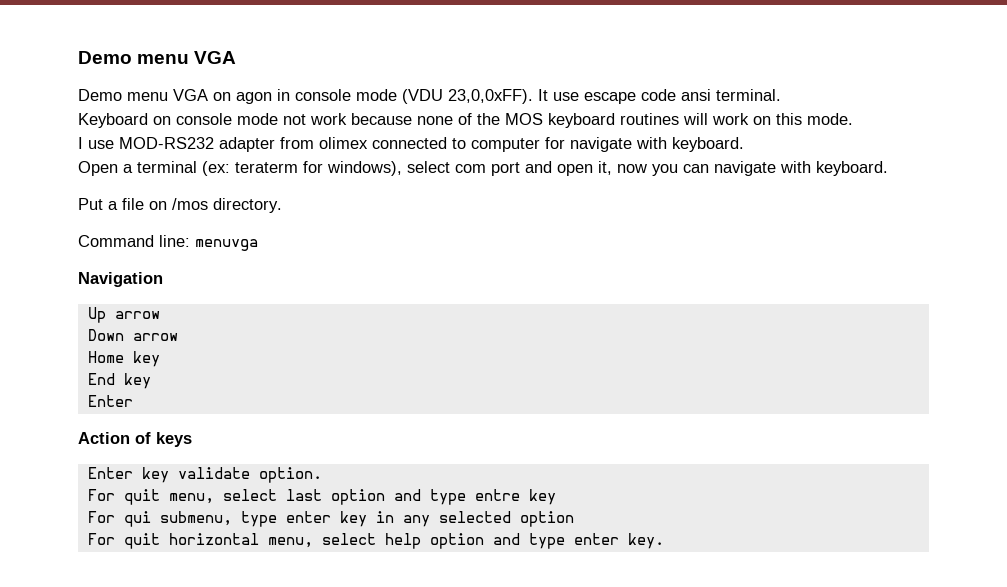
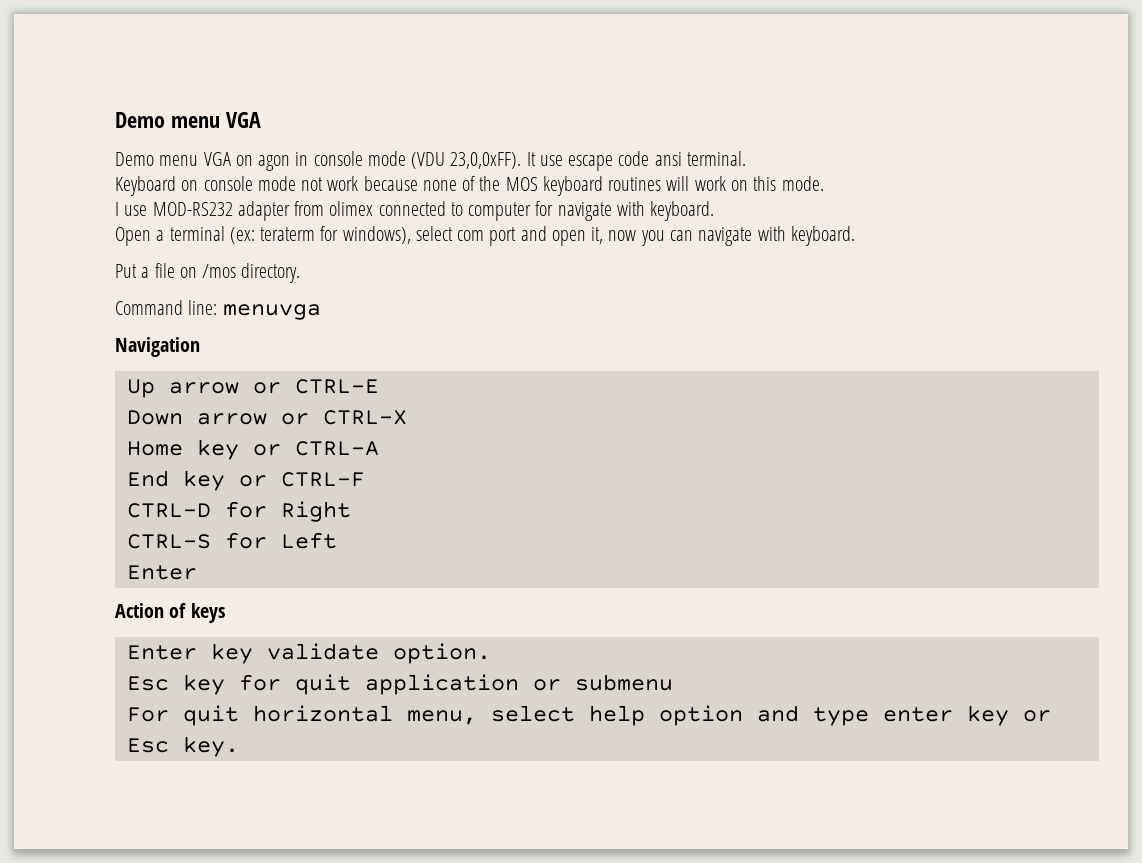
- Up arrow
+ Up arrow or CTRL-E
- Down arrow
+ Down arrow or CTRL-X
- Home key
+ Home key or CTRL-A
- End key
+ End key or CTRL-F
+ CTRL-D for Right
+ CTRL-S for Left
- For quit menu, select last option and type entre key
- For qui submenu, type enter key in any selected option
+ Esc key for quit application or submenu
- For quit horizontal menu, select help option and type enter key.
+ For quit horizontal menu, select help option and type enter key or Esc key.

